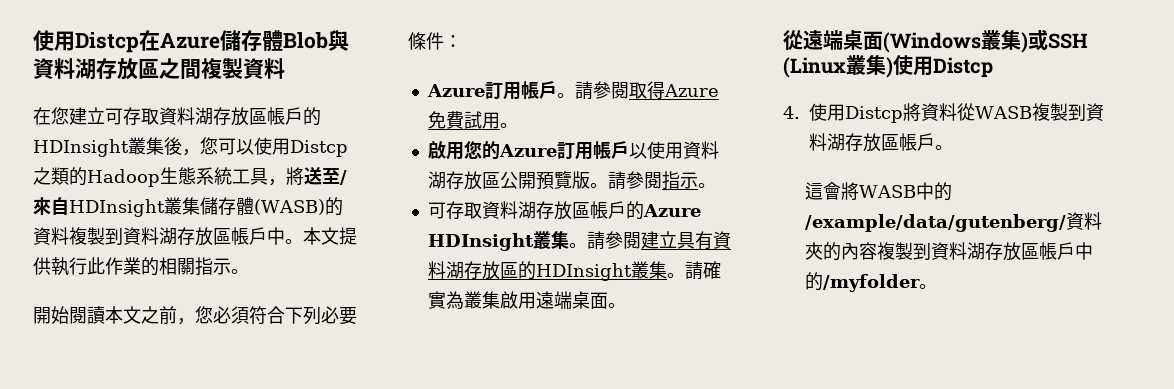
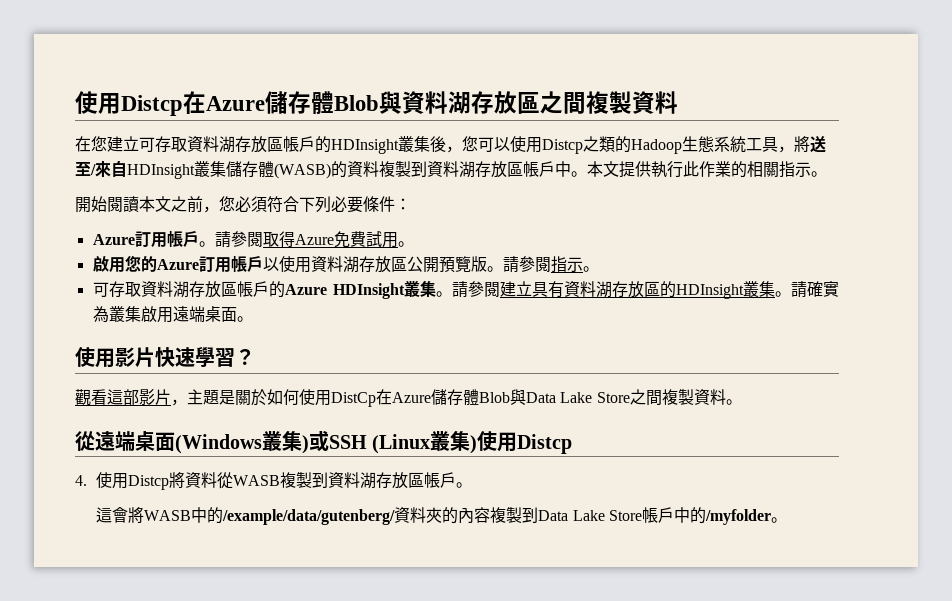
+ 使用影片快速學習？
+ 觀看這部影片，主題是關於如何使用DistCp在Azure儲存體Blob與Data Lake Store之間複製資料。
- 這會將WASB中的/example/data/gutenberg/資料夾的內容複製到資料湖存放區帳戶中的/myfolder。
+ 這會將WASB中的/example/data/gutenberg/資料夾的內容複製到Data Lake Store帳戶中的/myfolder。

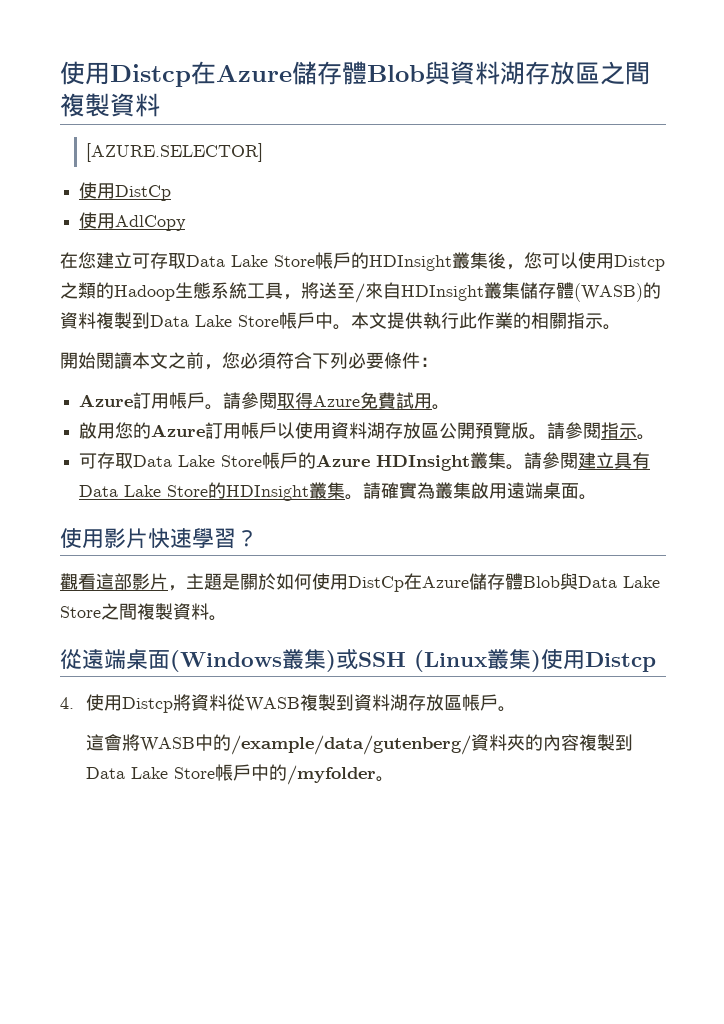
+ [AZURE.SELECTOR]
+ 使用DistCp
+ 使用AdlCopy
- 在您建立可存取資料湖存放區帳戶的HDInsight叢集後，您可以使用Distcp之類的Hadoop生態系統工具，將送至/來自HDInsight叢集儲存體(WASB)的資料複製到資料湖存放區帳戶中。
+ 在您建立可存取Data Lake Store帳戶的HDInsight叢集後，您可以使用Distcp之類的Hadoop生態系統工具，將送至/來自HDInsight叢集儲存體(WASB)的資料複製到Data Lake Store帳戶中。
- 可存取資料湖存放區帳戶的Azure HDInsight叢集。
+ 可存取Data Lake Store帳戶的Azure HDInsight叢集。
- 請參閱建立具有資料湖存放區的HDInsight叢集。
+ 請參閱建立具有Data Lake Store的HDInsight叢集。

